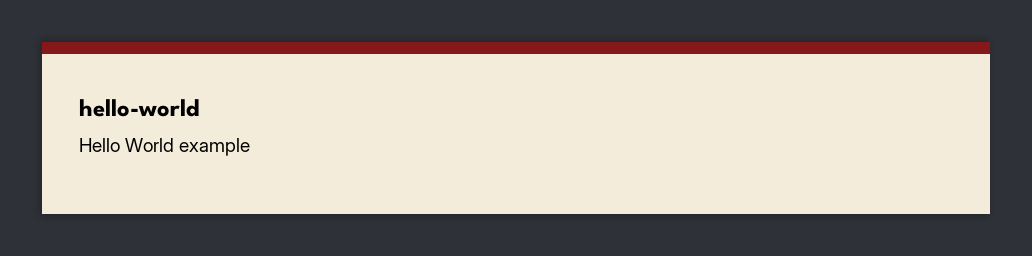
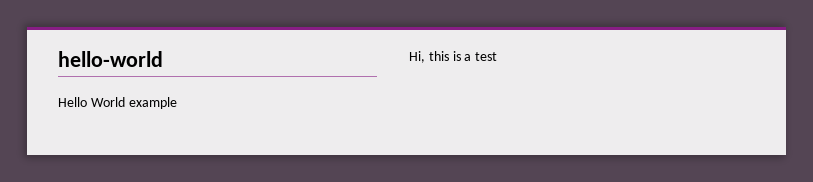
+ Hi, this is a test

